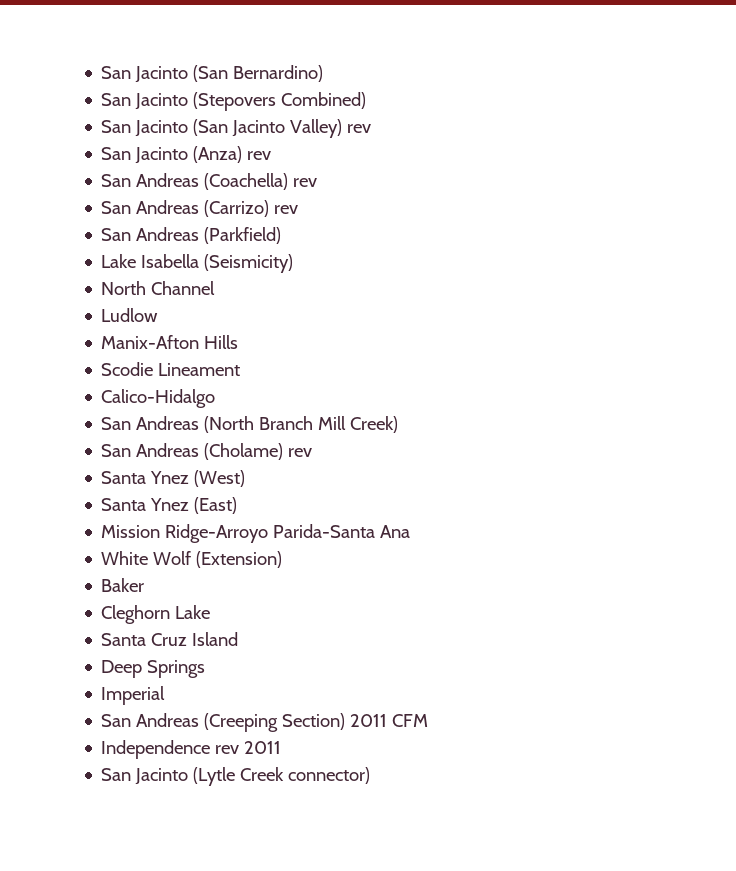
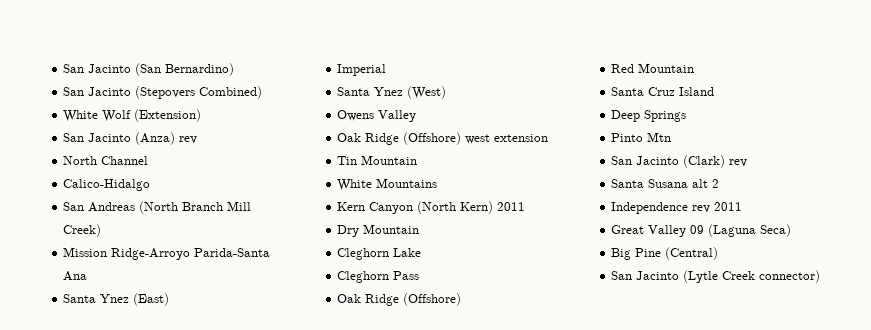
- San Jacinto (San Jacinto Valley) rev
+ White Wolf (Extension)
  San Jacinto (Anza) rev
- San Andreas (Coachella) rev
- San Andreas (Carrizo) rev
- San Andreas (Parkfield)
- Lake Isabella (Seismicity)
  North Channel
- Ludlow
- Manix-Afton Hills
- Scodie Lineament
- San Andreas (Cholame) rev
+ Mission Ridge-Arroyo Parida-Santa Ana
+ Santa Ynez (East)
+ Imperial
  Santa Ynez (West)
- Santa Ynez (East)
- Mission Ridge-Arroyo Parida-Santa Ana
- White Wolf (Extension)
- Baker
+ Owens Valley
+ Oak Ridge (Offshore) west extension
+ Tin Mountain
+ White Mountains
+ Kern Canyon (North Kern) 2011
+ Dry Mountain
  Cleghorn Lake
+ Cleghorn Pass
+ Oak Ridge (Offshore)
+ Red Mountain
- Imperial
- San Andreas (Creeping Section) 2011 CFM
+ Pinto Mtn
+ San Jacinto (Clark) rev
+ Santa Susana alt 2
  Independence rev 2011
+ Great Valley 09 (Laguna Seca)
+ Big Pine (Central)

